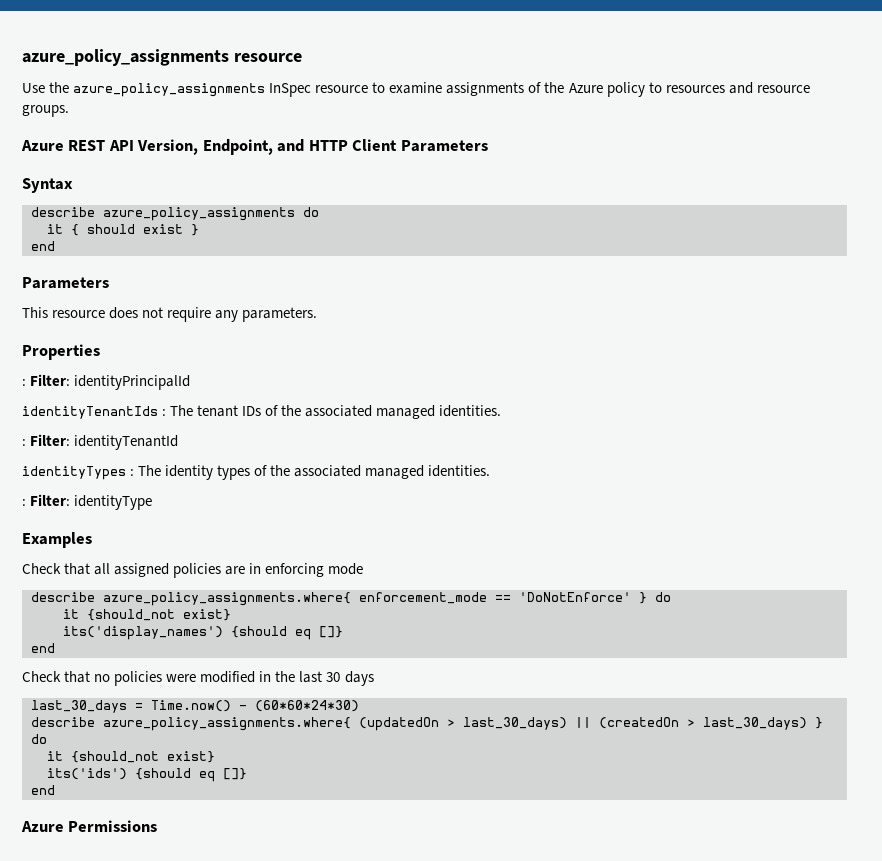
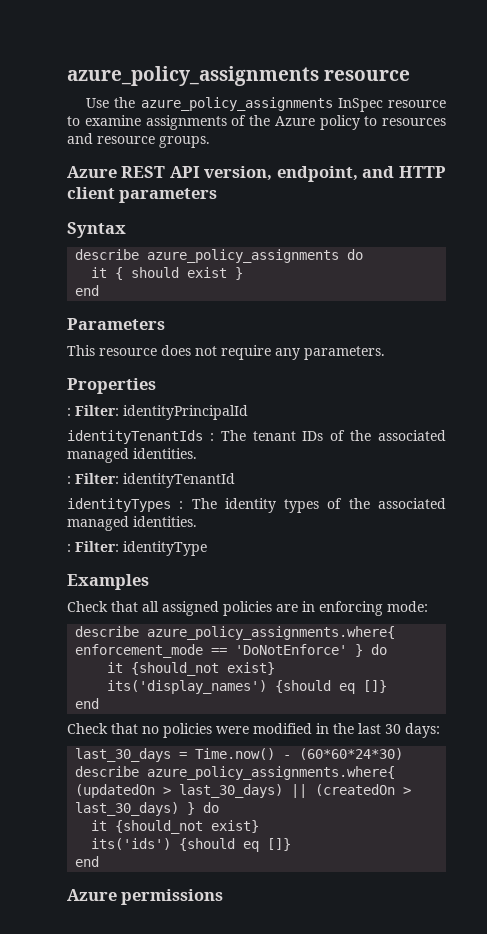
- Azure REST API Version, Endpoint, and HTTP Client Parameters
+ Azure REST API version, endpoint, and HTTP client parameters
- Check that all assigned policies are in enforcing mode
+ Check that all assigned policies are in enforcing mode:
- Check that no policies were modified in the last 30 days
+ Check that no policies were modified in the last 30 days:
- Azure Permissions
+ Azure permissions

